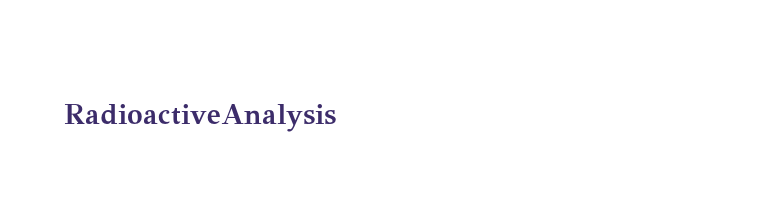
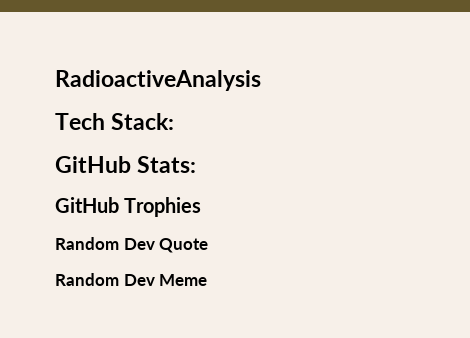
+ Tech Stack:
+ GitHub Stats:
+ GitHub Trophies
+ Random Dev Quote
+ Random Dev Meme

